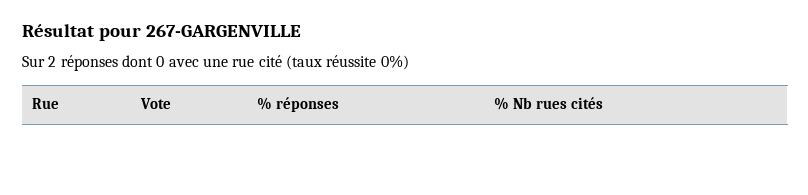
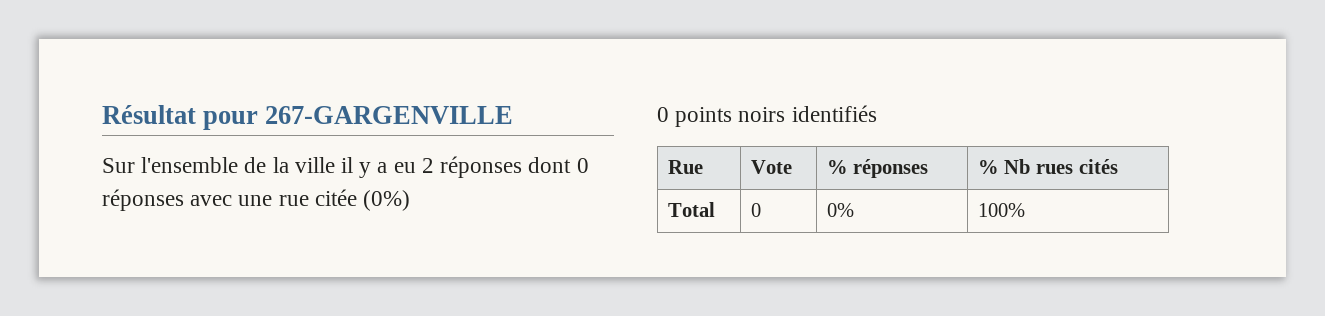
- Sur 2 réponses dont 0 avec une rue cité (taux réussite 0%)
+ Sur l'ensemble de la ville il y a eu 2 réponses dont 0 réponses avec une rue citée (0%)
+ 0 points noirs identifiés
+ Total | 0 | 0% | 100%

